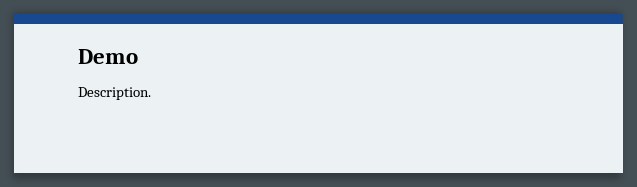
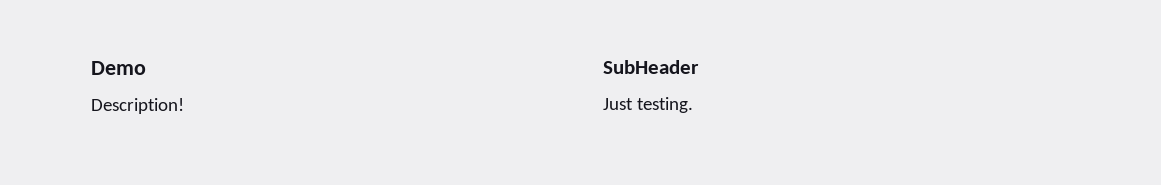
- Description.
+ Description!
+ SubHeader
+ Just testing.

